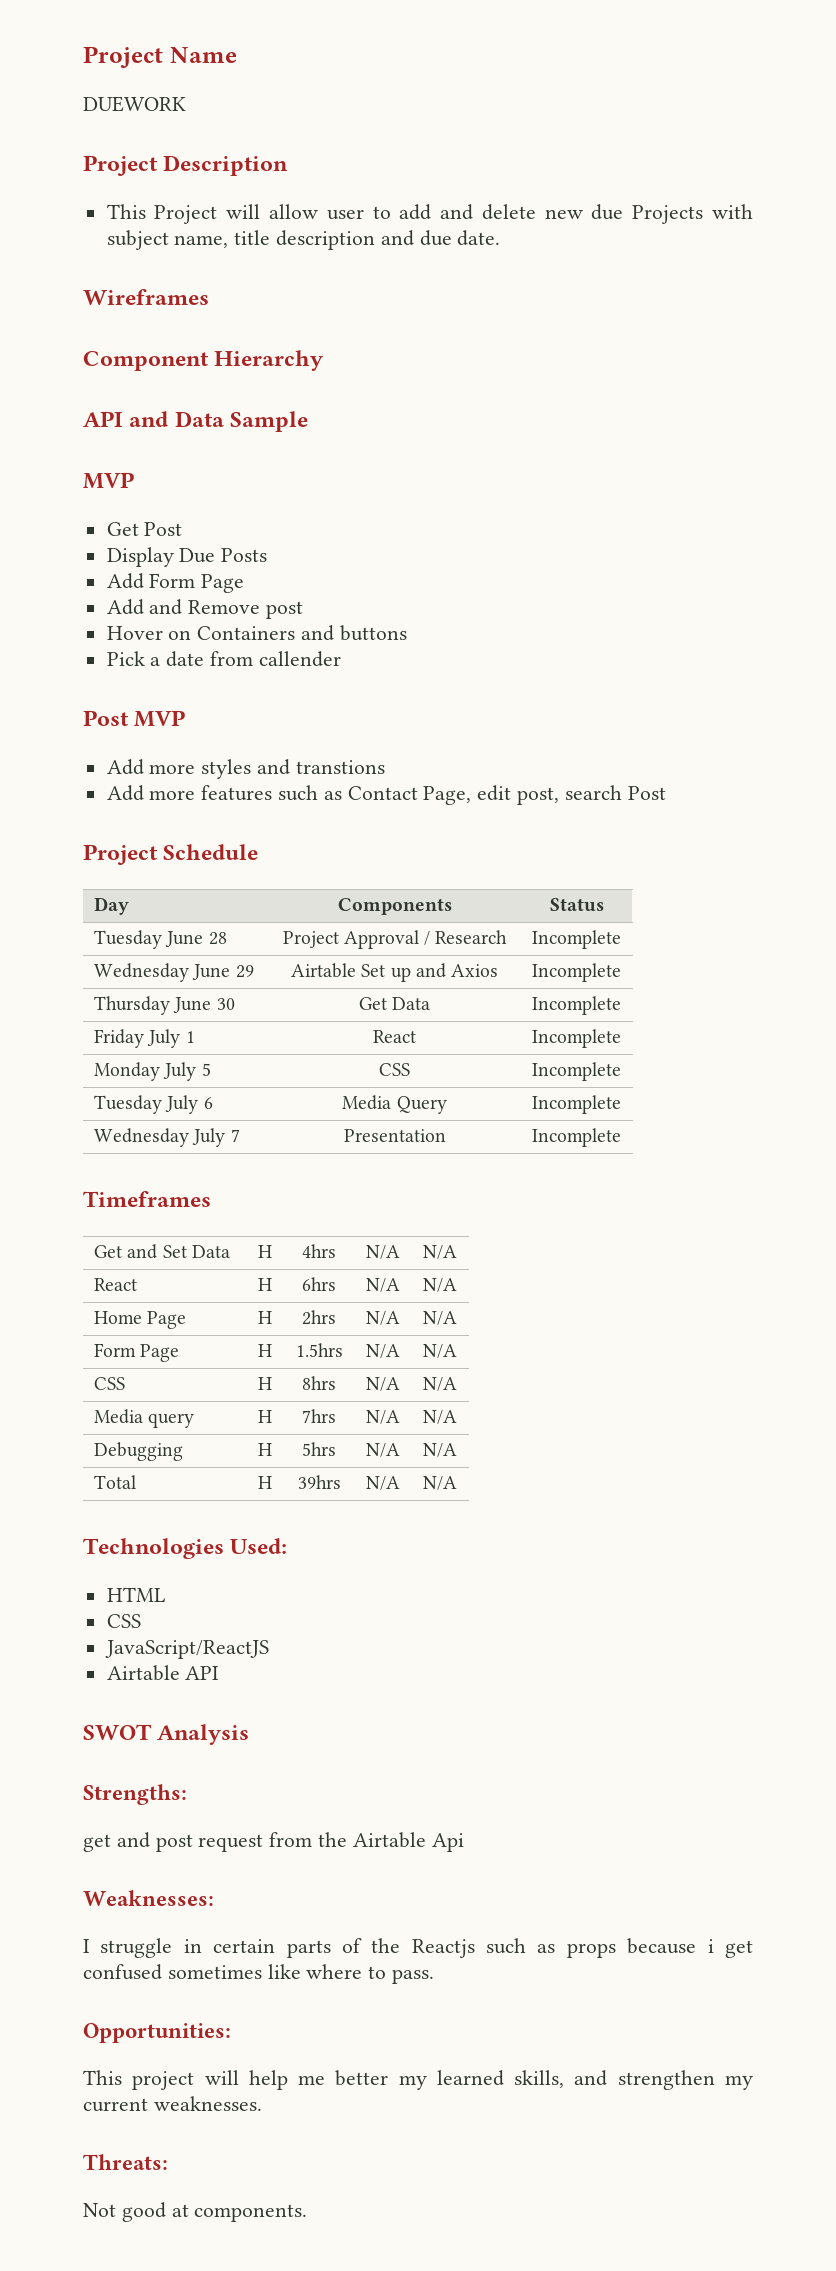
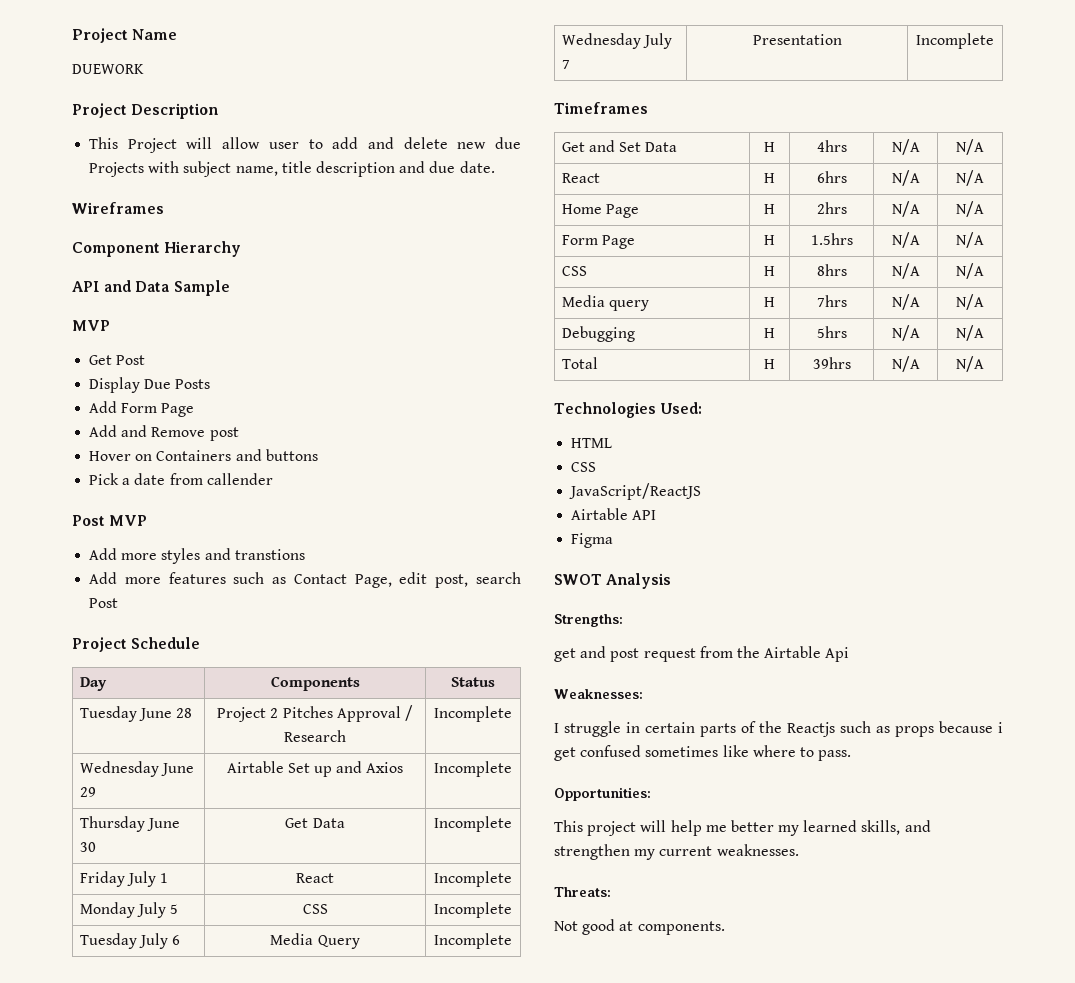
- Tuesday June 28 | Project Approval / Research | Incomplete
+ Tuesday June 28 | Project 2 Pitches Approval / Research | Incomplete
+ Figma

